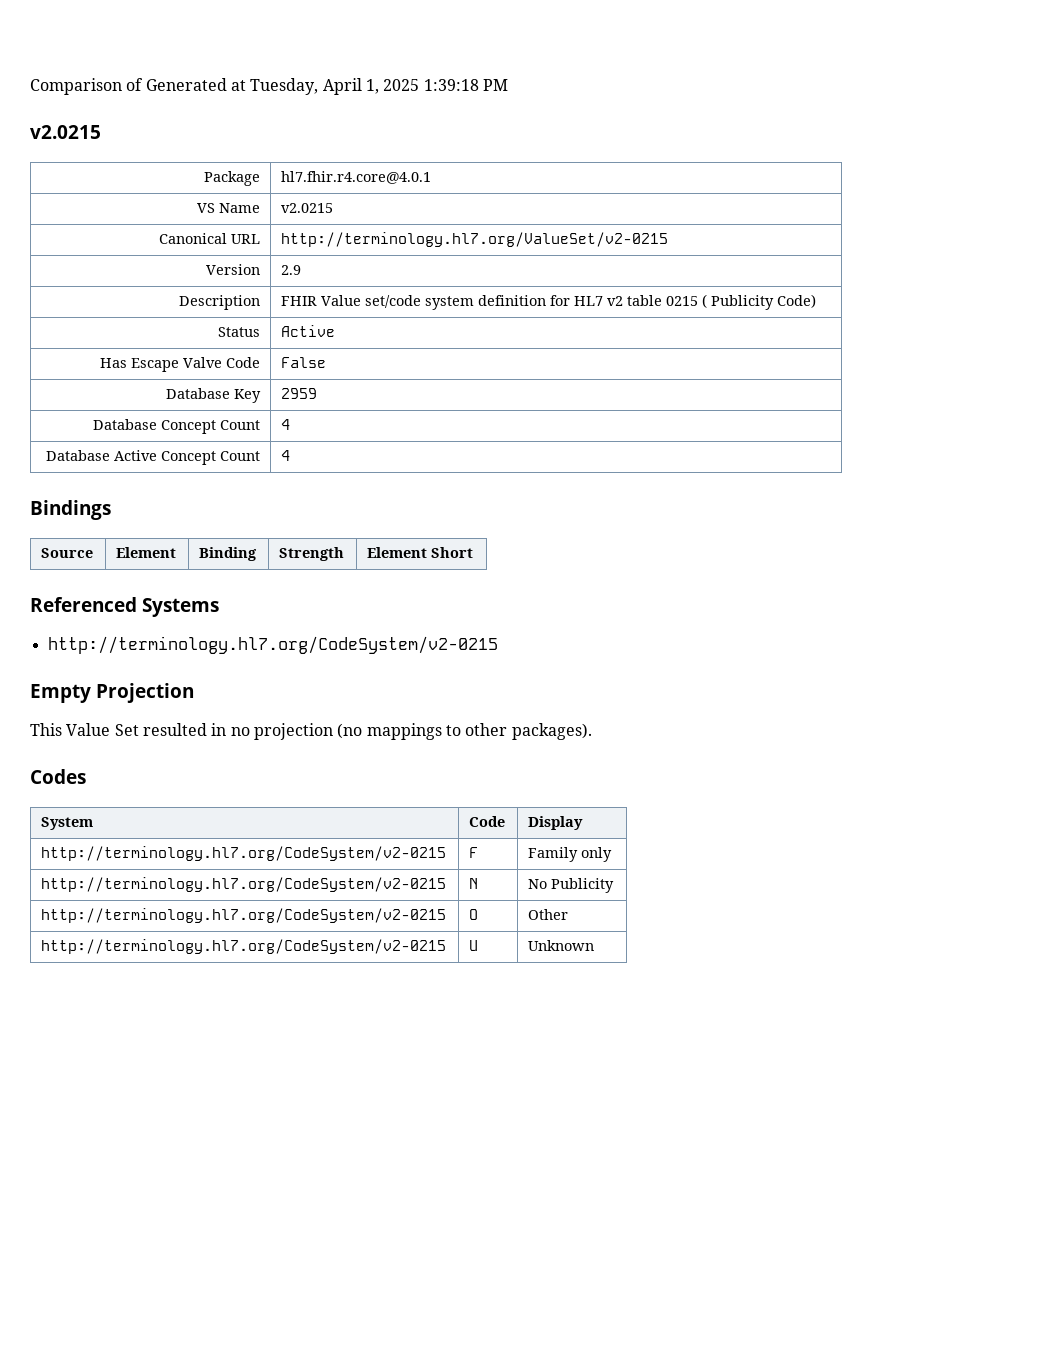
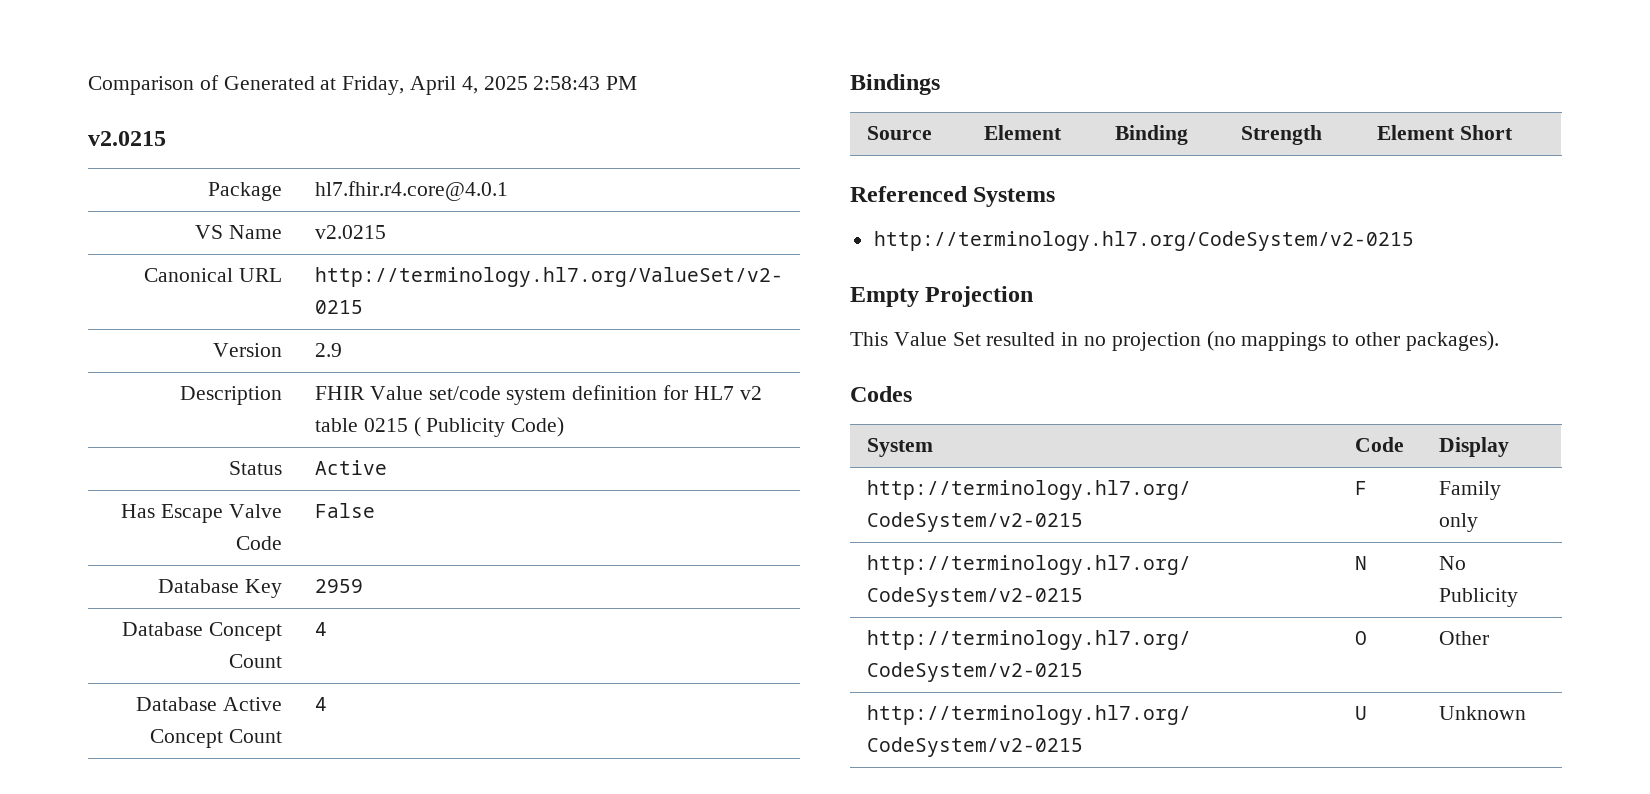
- Comparison of Generated at Tuesday, April 1, 2025 1:39:18 PM
+ Comparison of Generated at Friday, April 4, 2025 2:58:43 PM

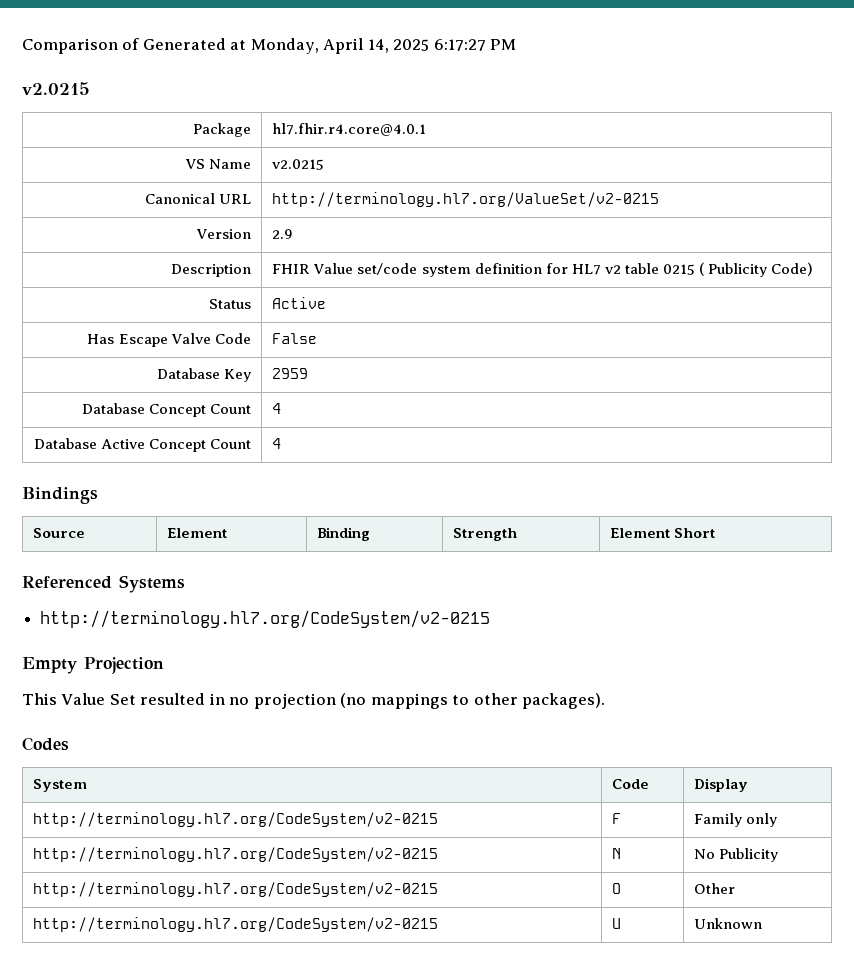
- Comparison of Generated at Friday, April 4, 2025 2:58:43 PM
+ Comparison of Generated at Monday, April 14, 2025 6:17:27 PM

